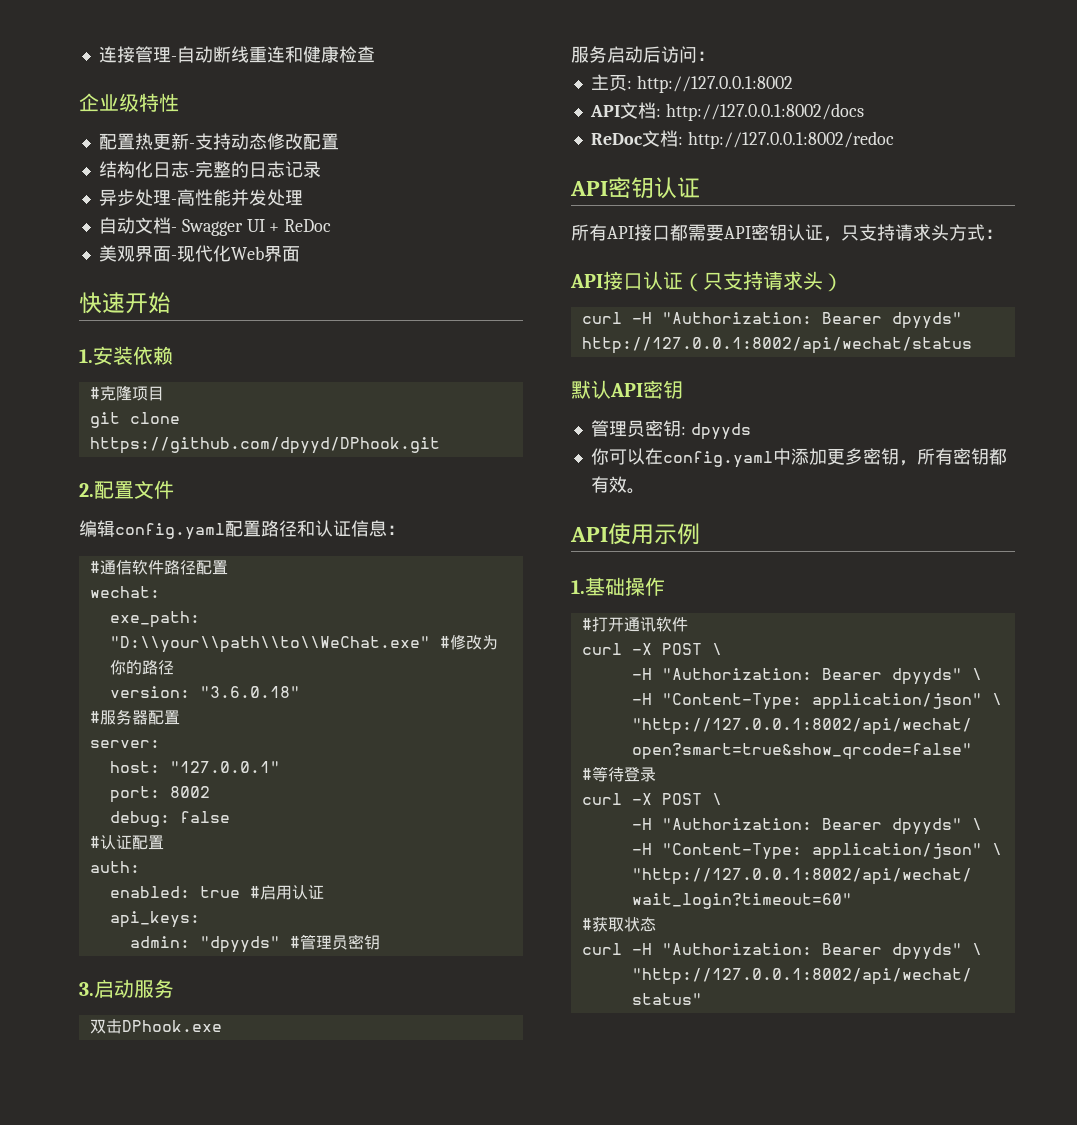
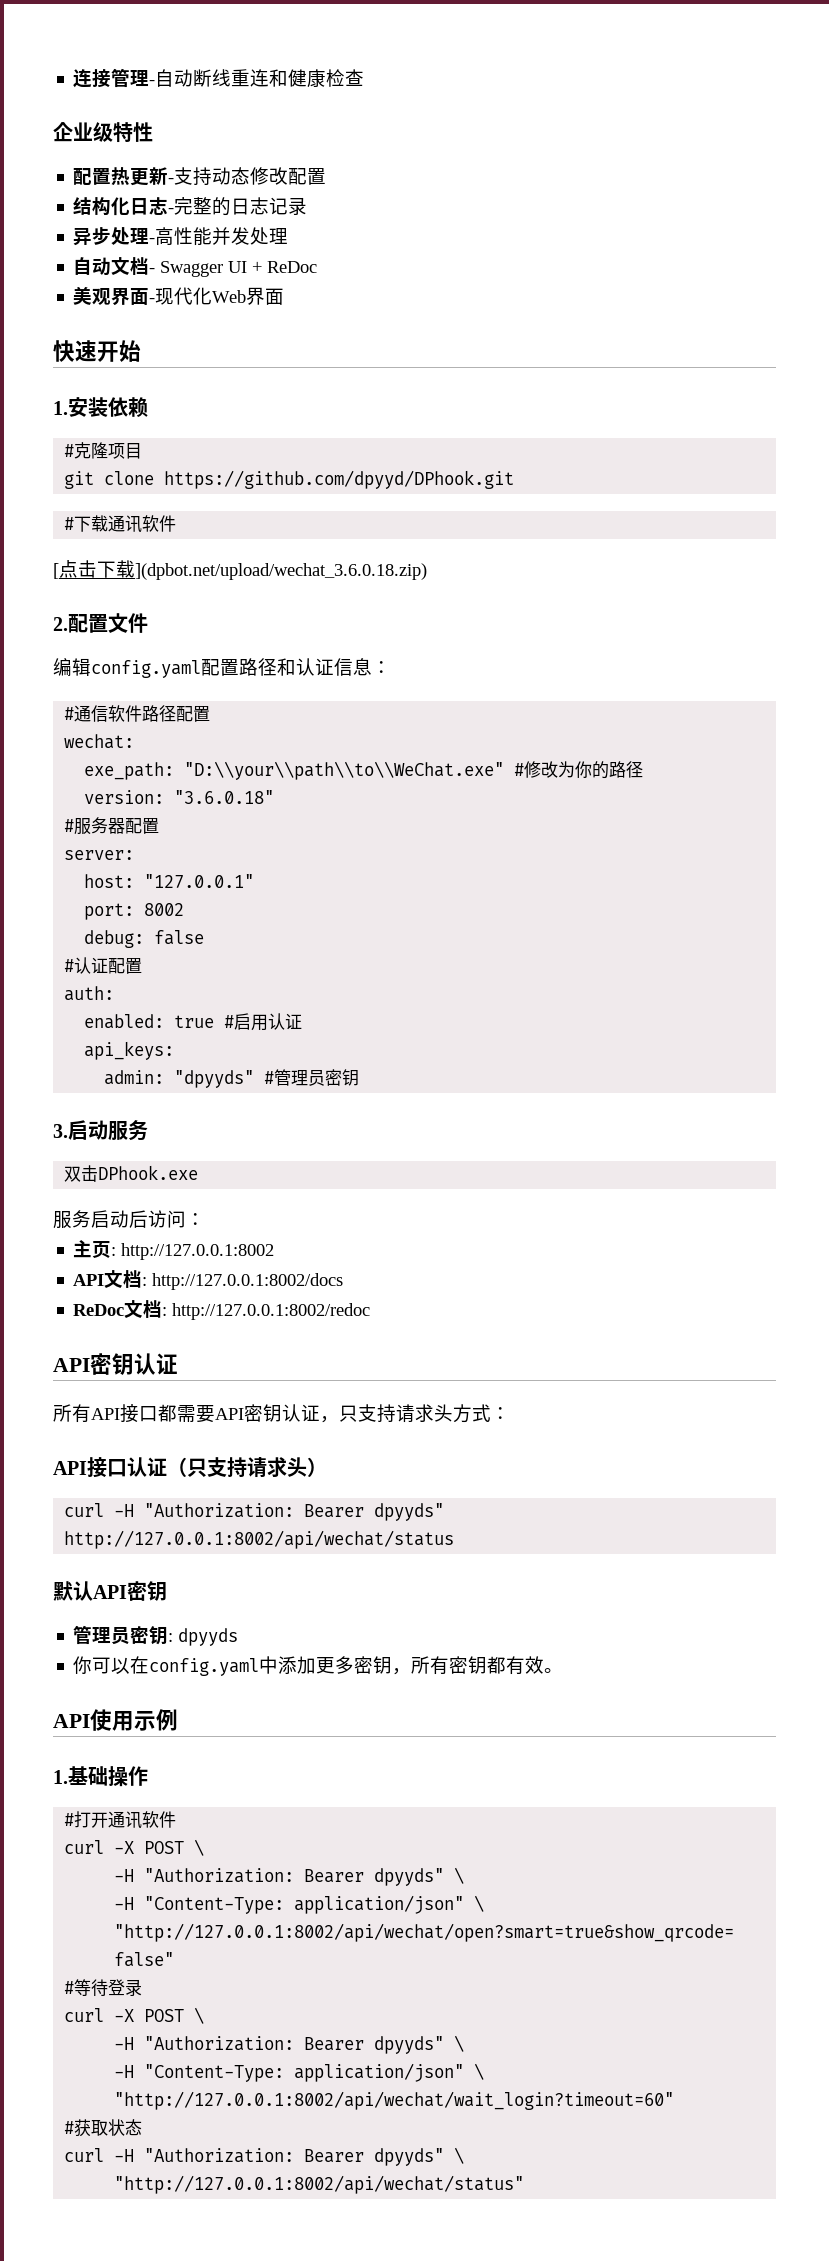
+ #下载通讯软件
+ [点击下载](dpbot.net/upload/wechat_3.6.0.18.zip)

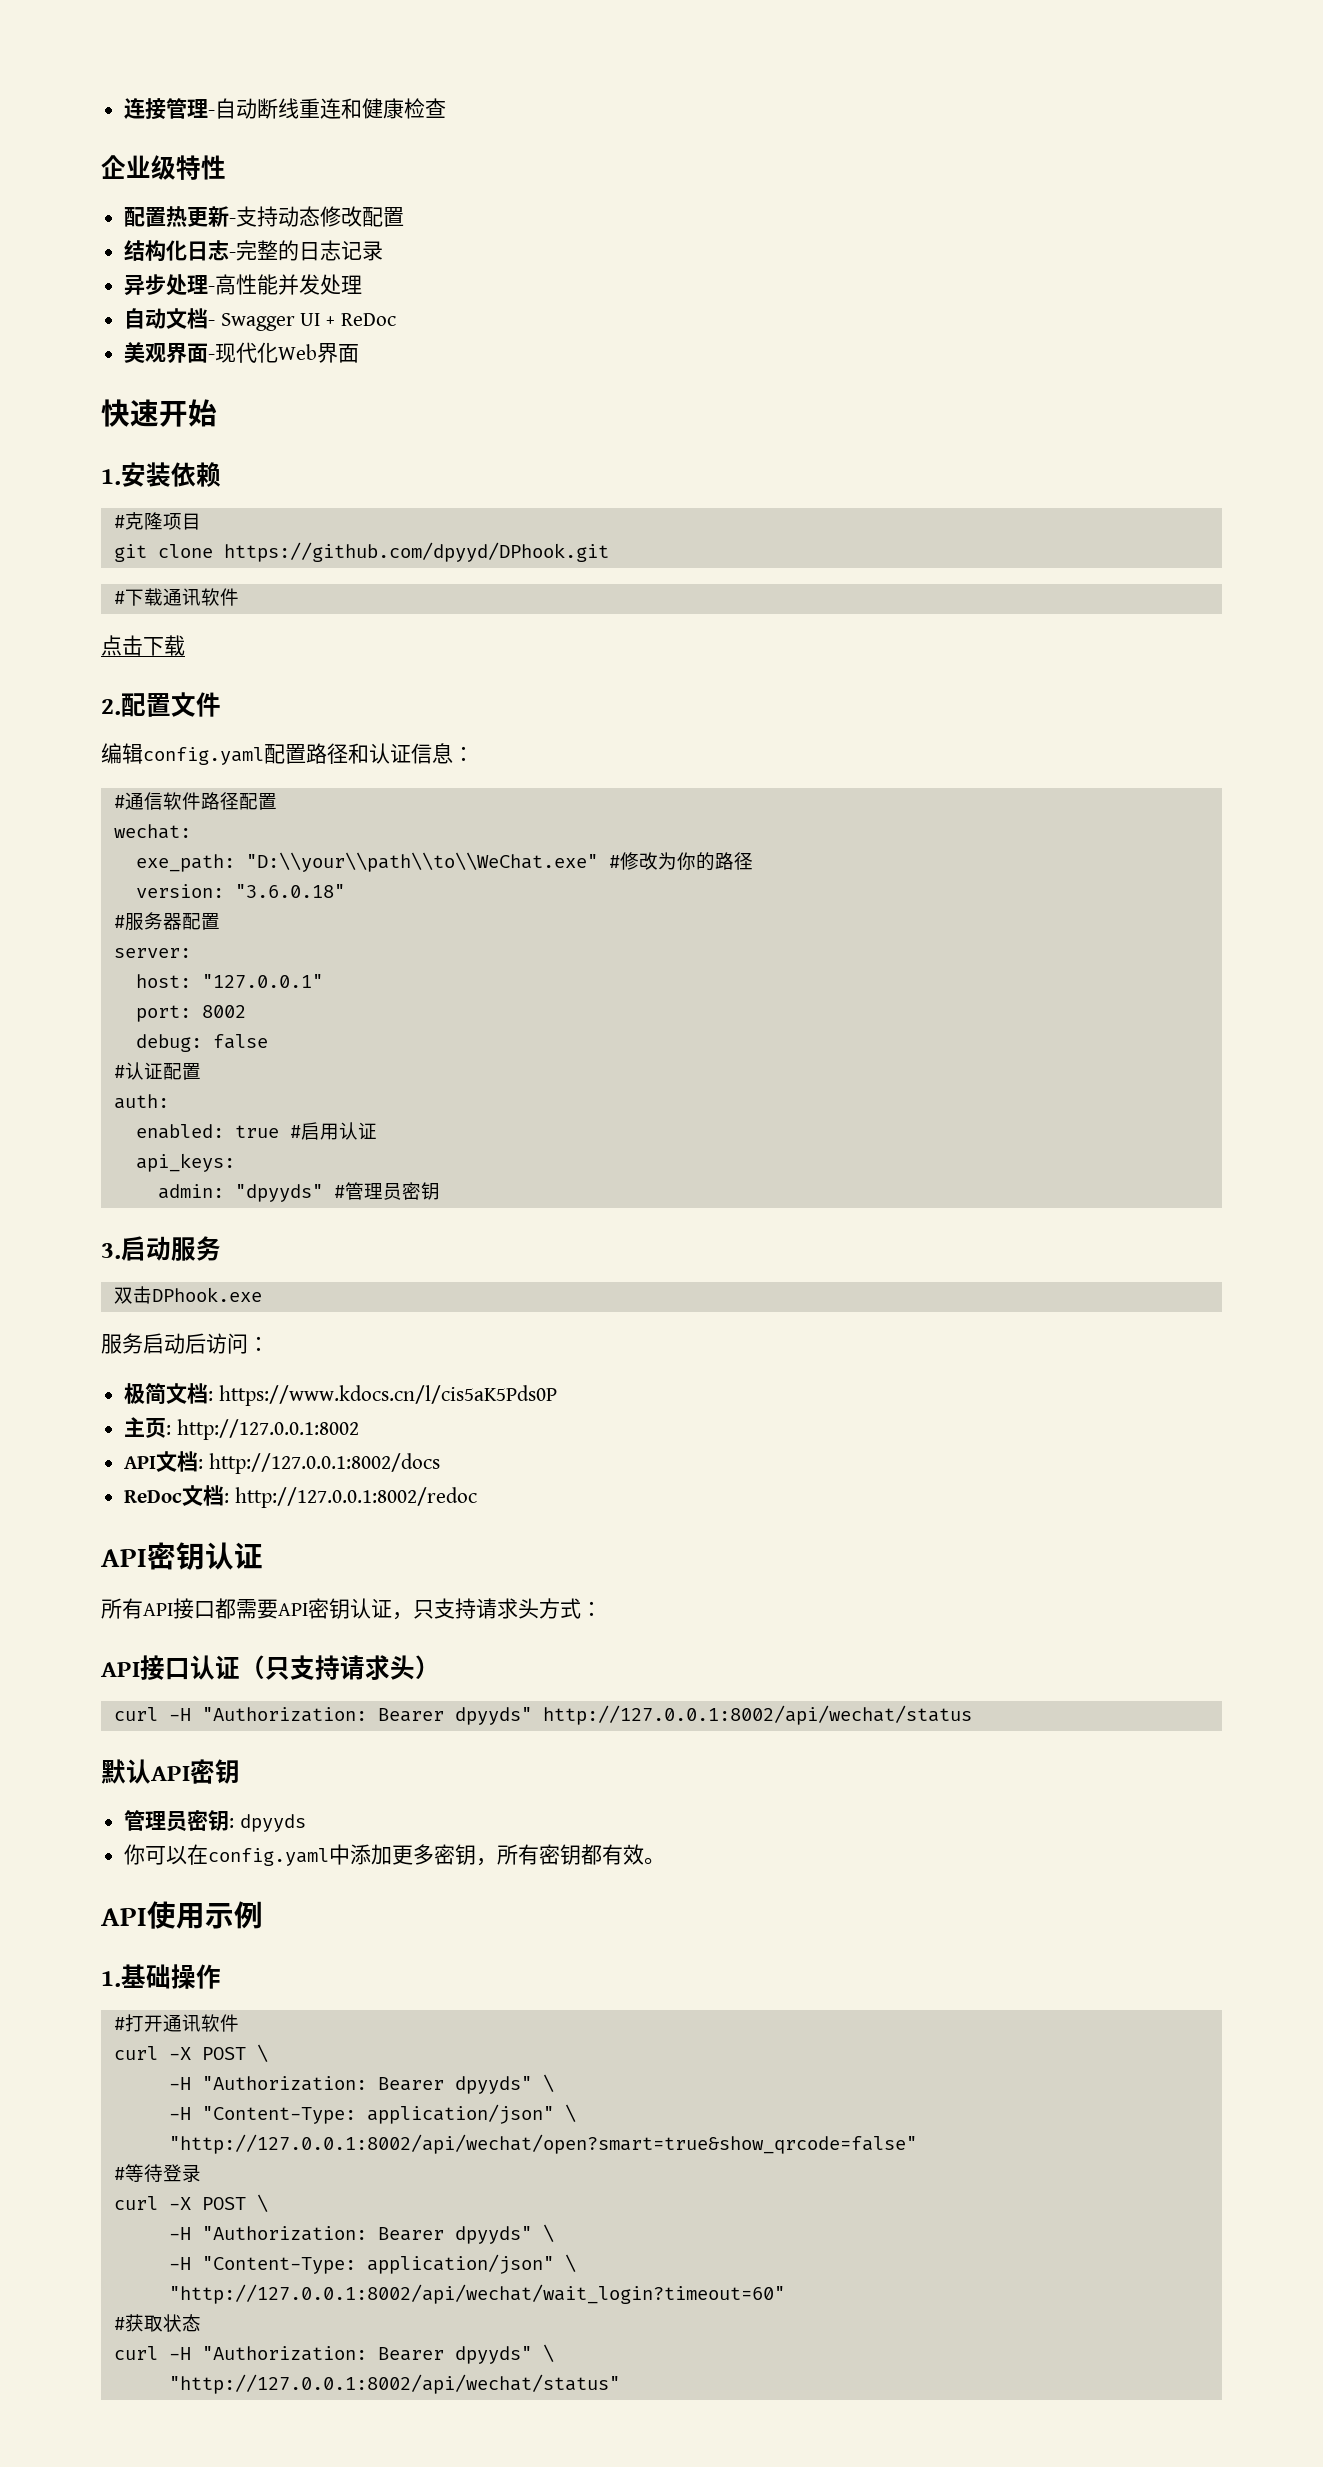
- [点击下载](dpbot.net/upload/wechat_3.6.0.18.zip)
+ 点击下载
+ 极简文档: https://www.kdocs.cn/l/cis5aK5Pds0P

